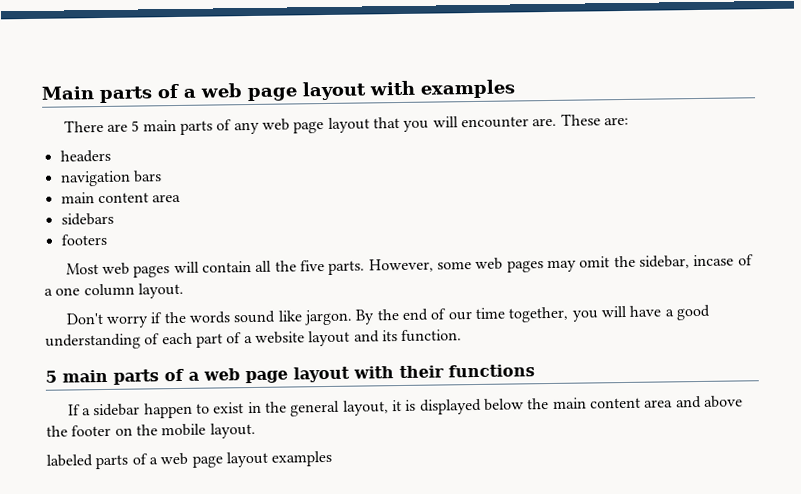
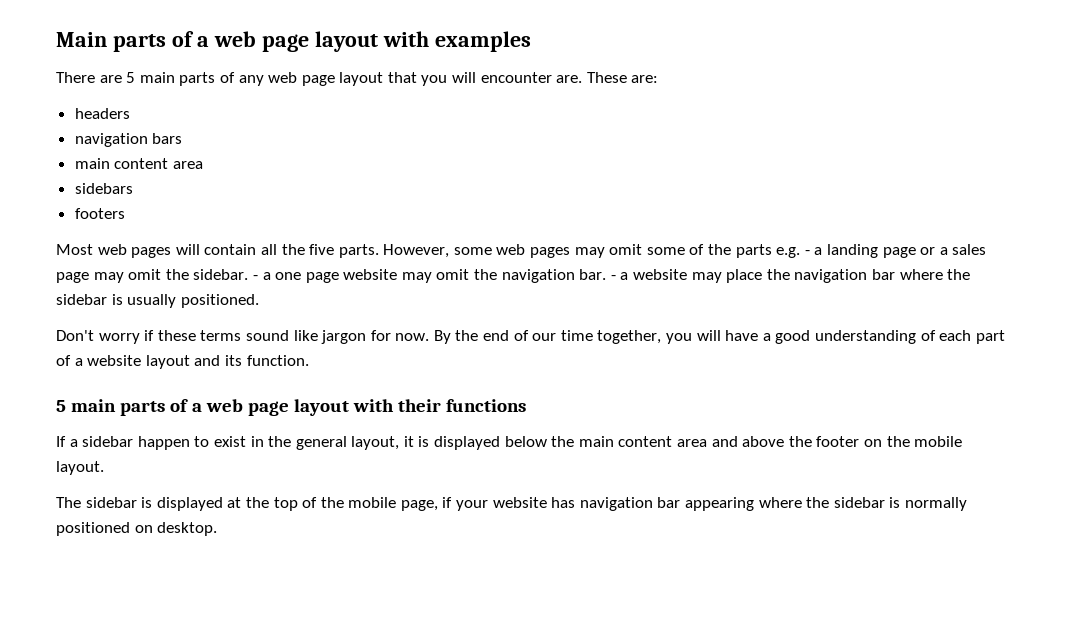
- However, some web pages may omit the sidebar, incase of a one column layout.
- Don't worry if the words sound like jargon.
+ However, some web pages may omit some of the parts e.g. - a landing page or a sales page may omit the sidebar. - a one page website may omit the navigation bar. - a website may place the navigation bar where the sidebar is usually positioned.
+ Don't worry if these terms sound like jargon for now.
- labeled parts of a web page layout examples
+ The sidebar is displayed at the top of the mobile page, if your website has navigation bar appearing where the sidebar is normally positioned on desktop.

